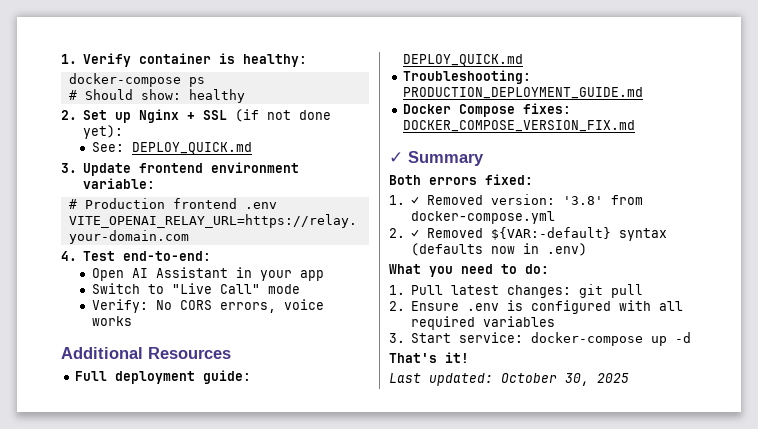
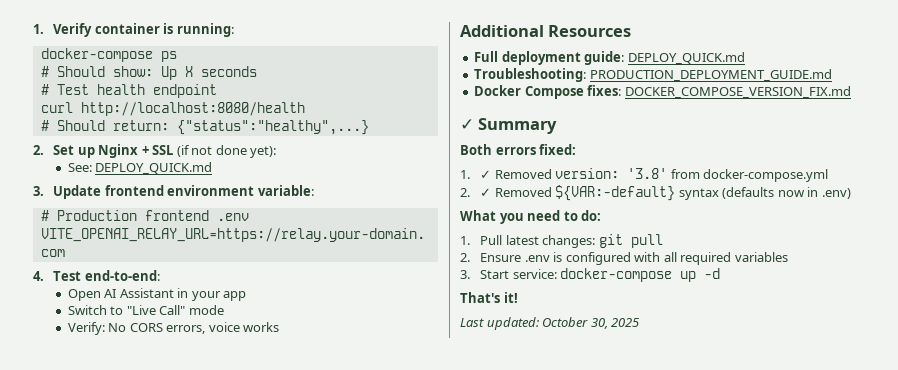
- 1. Verify container is healthy:
+ 1. Verify container is running:
- # Should show: healthy
+ # Should show: Up X seconds
+ # Test health endpoint
+ curl http://localhost:8080/health
+ # Should return: {"status":"healthy",...}

